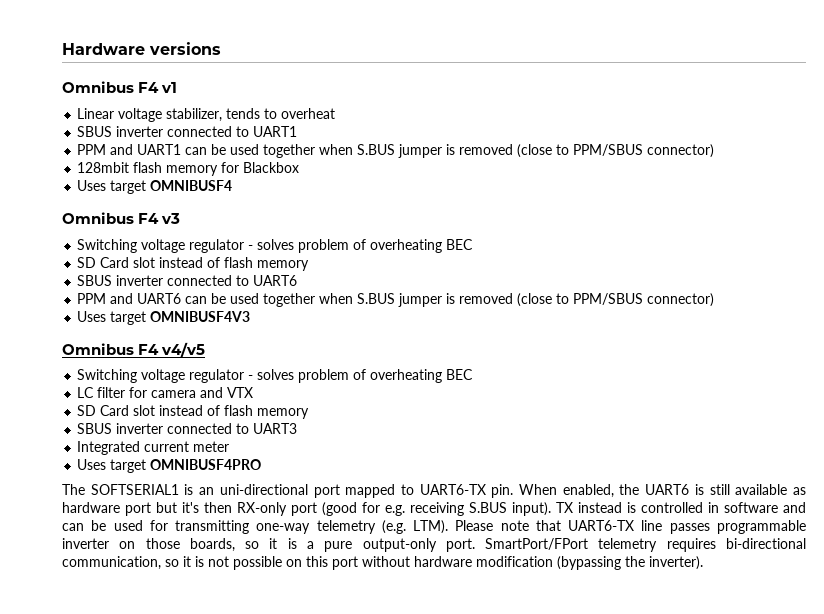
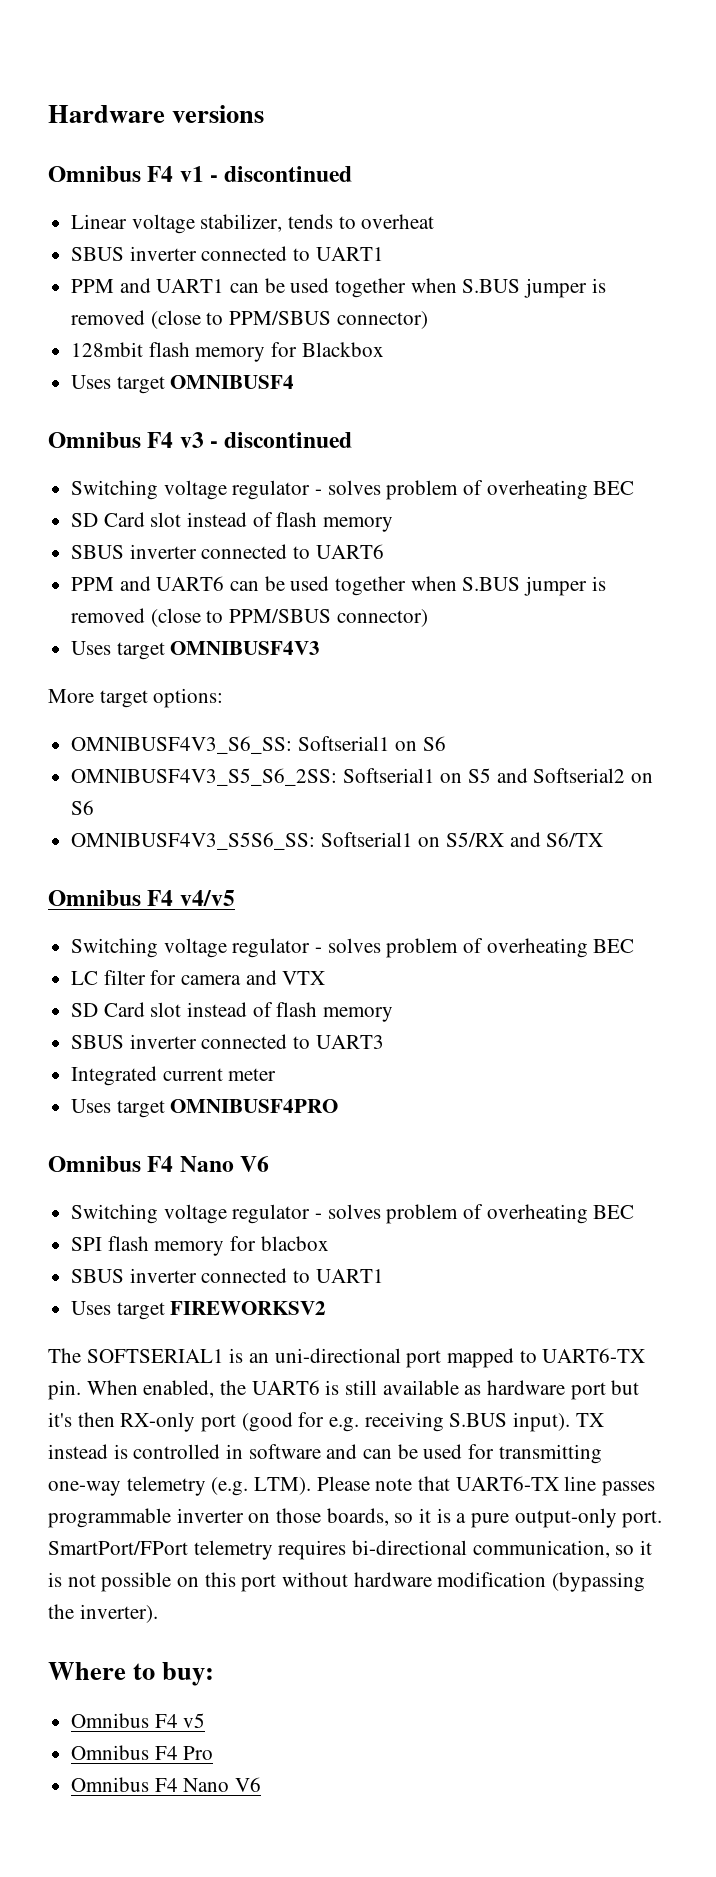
- Omnibus F4 v1
+ Omnibus F4 v1 - discontinued
- Omnibus F4 v3
+ Omnibus F4 v3 - discontinued
+ More target options:
+ OMNIBUSF4V3_S6_SS: Softserial1 on S6
+ OMNIBUSF4V3_S5_S6_2SS: Softserial1 on S5 and Softserial2 on S6
+ OMNIBUSF4V3_S5S6_SS: Softserial1 on S5/RX and S6/TX
  Uses target OMNIBUSF4PRO
+ Omnibus F4 Nano V6
+ Switching voltage regulator - solves problem of overheating BEC
+ SPI flash memory for blacbox
+ SBUS inverter connected to UART1
+ Uses target FIREWORKSV2
+ Where to buy:
+ Omnibus F4 v5
+ Omnibus F4 Pro
+ Omnibus F4 Nano V6

